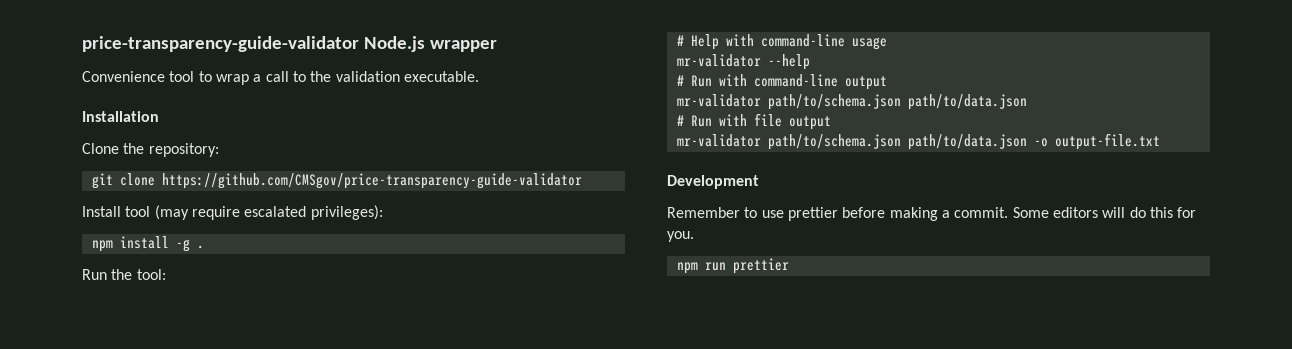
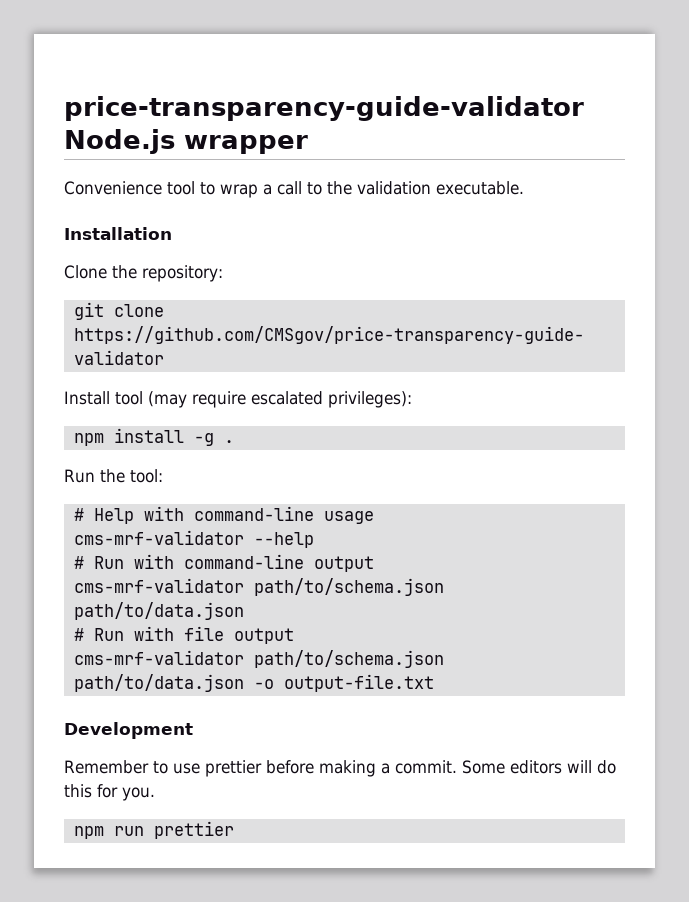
- mr-validator --help
+ cms-mrf-validator --help
  # Run with command-line output
- mr-validator path/to/schema.json path/to/data.json
+ cms-mrf-validator path/to/schema.json path/to/data.json
- mr-validator path/to/schema.json path/to/data.json -o output-file.txt
+ cms-mrf-validator path/to/schema.json path/to/data.json -o output-file.txt

